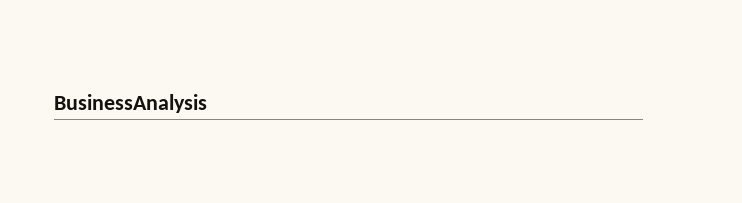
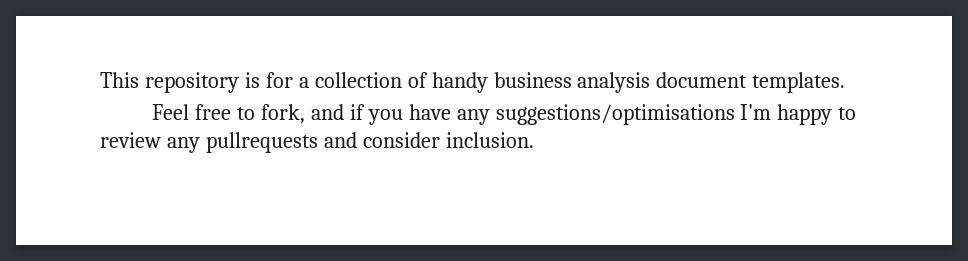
- BusinessAnalysis
+ This repository is for a collection of handy business analysis document templates.
+ Feel free to fork, and if you have any suggestions/optimisations I'm happy to review any pullrequests and consider inclusion.

